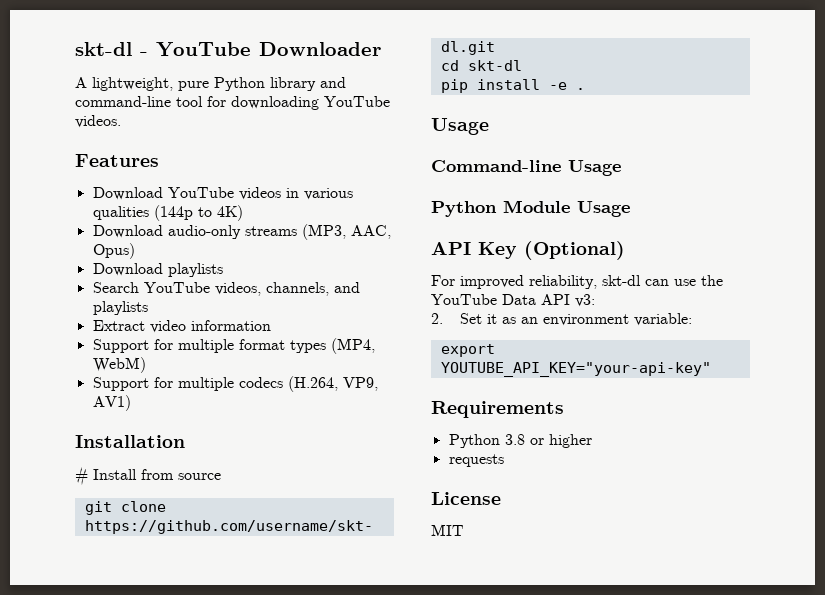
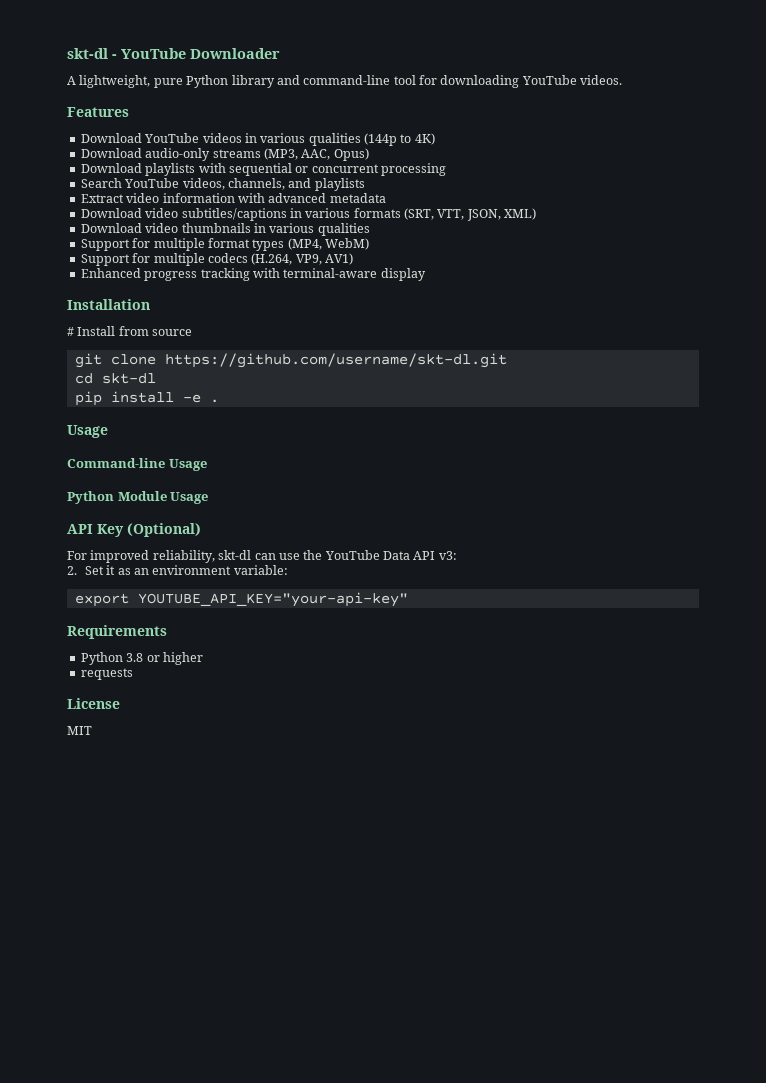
- Download playlists
+ Download playlists with sequential or concurrent processing
- Extract video information
+ Extract video information with advanced metadata
+ Download video subtitles/captions in various formats (SRT, VTT, JSON, XML)
+ Download video thumbnails in various qualities
+ Enhanced progress tracking with terminal-aware display

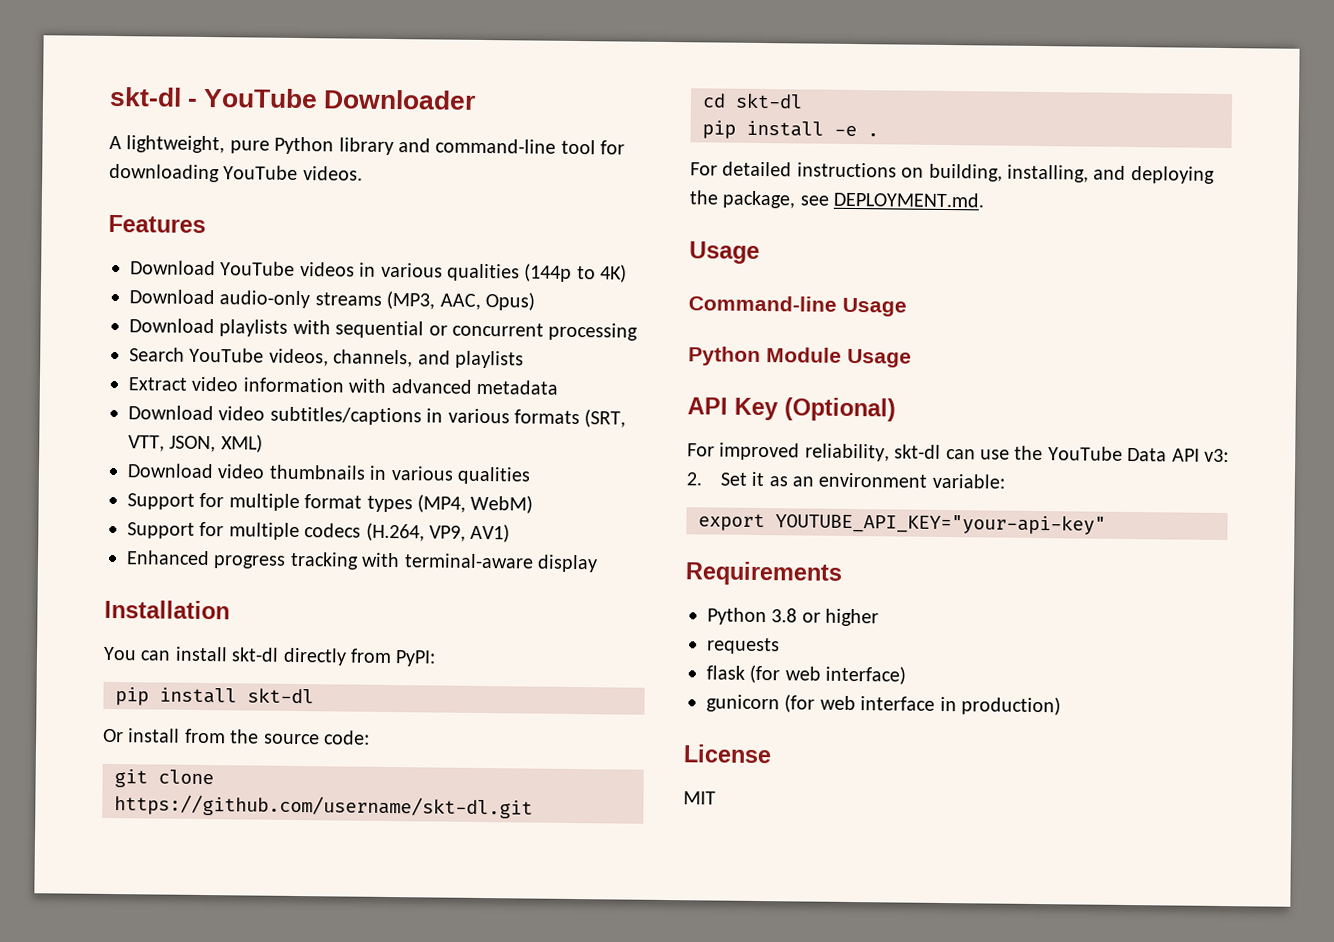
- # Install from source
+ You can install skt-dl directly from PyPI:
+ pip install skt-dl
+ Or install from the source code:
+ For detailed instructions on building, installing, and deploying the package, see DEPLOYMENT.md.
+ flask (for web interface)
+ gunicorn (for web interface in production)

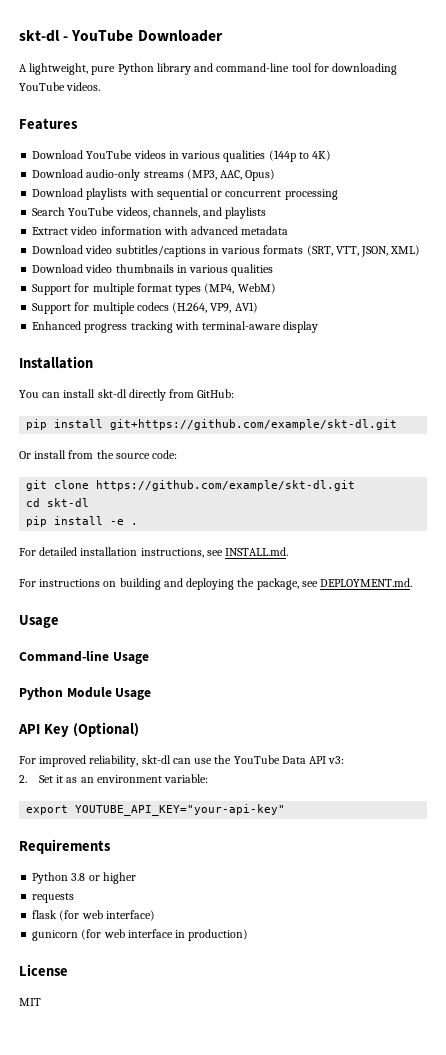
- You can install skt-dl directly from PyPI:
- pip install skt-dl
+ You can install skt-dl directly from GitHub:
+ pip install git+https://github.com/example/skt-dl.git
- git clone https://github.com/username/skt-dl.git
+ git clone https://github.com/example/skt-dl.git
- For detailed instructions on building, installing, and deploying the package, see DEPLOYMENT.md.
+ For detailed installation instructions, see INSTALL.md.
+ For instructions on building and deploying the package, see DEPLOYMENT.md.

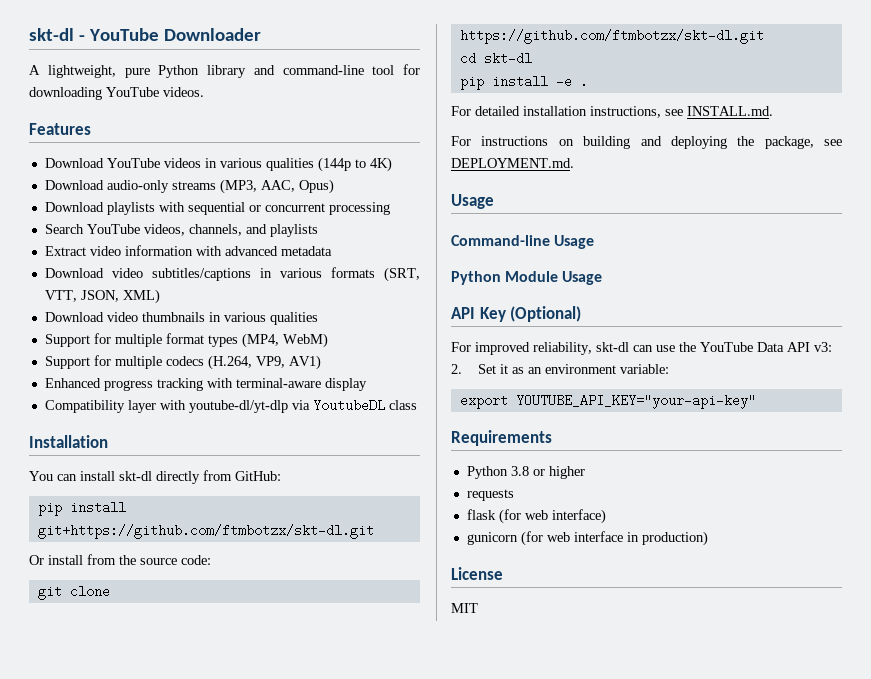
+ Compatibility layer with youtube-dl/yt-dlp via YoutubeDL class
- pip install git+https://github.com/example/skt-dl.git
+ pip install git+https://github.com/ftmbotzx/skt-dl.git
- git clone https://github.com/example/skt-dl.git
+ git clone https://github.com/ftmbotzx/skt-dl.git

